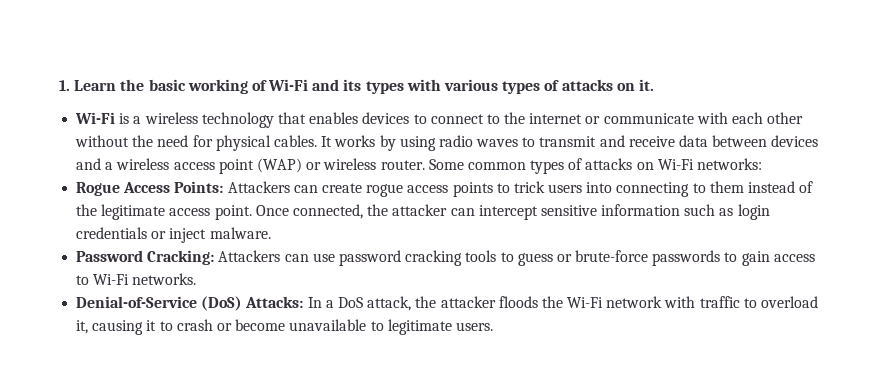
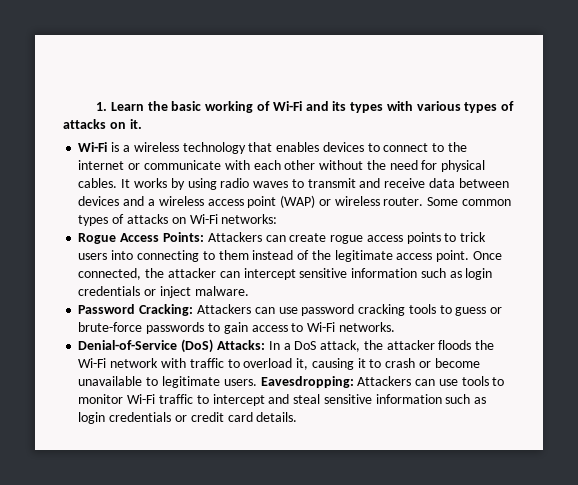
+ Eavesdropping: Attackers can use tools to monitor Wi-Fi traffic to intercept and steal sensitive information such as login credentials or credit card details.

